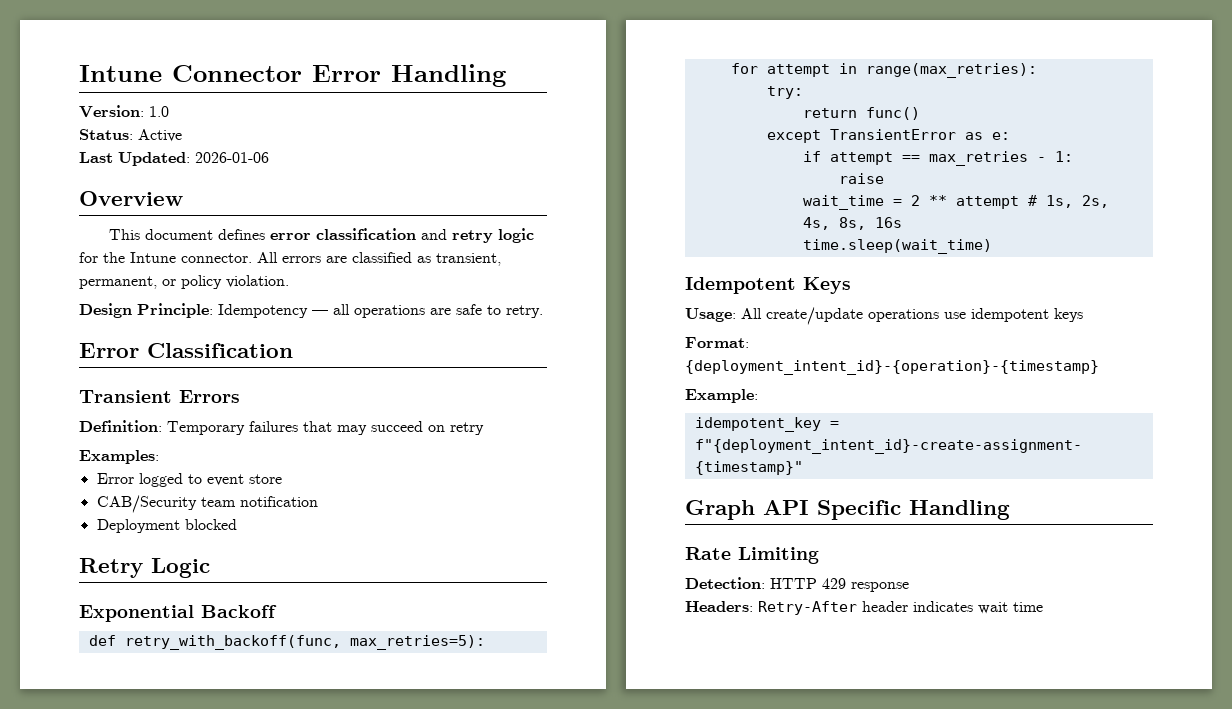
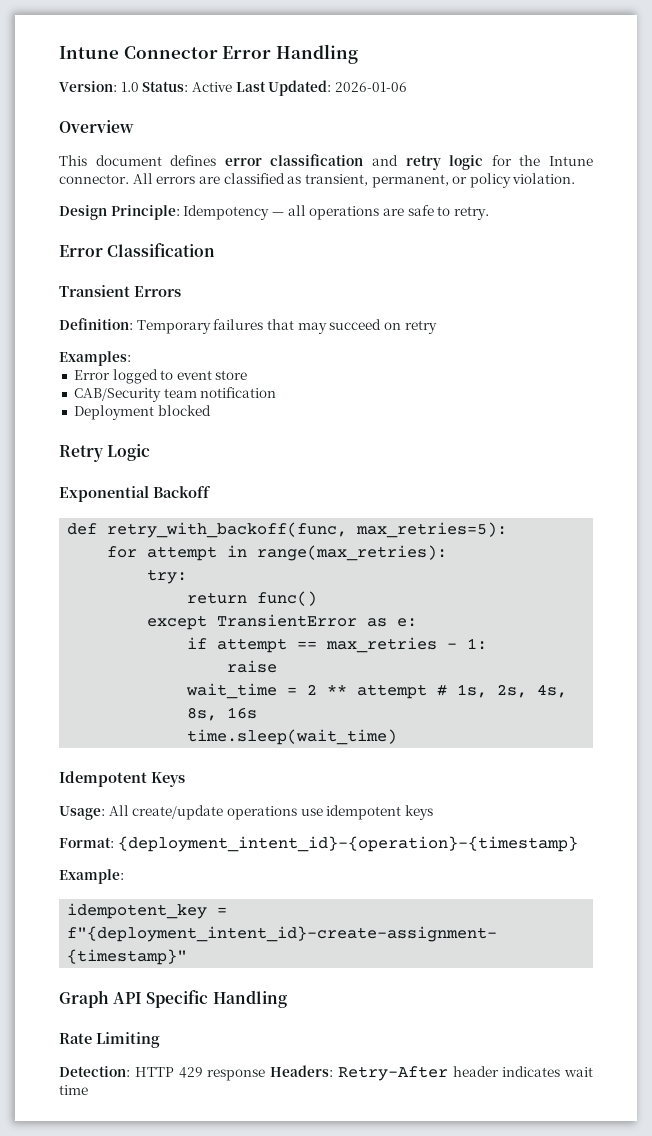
- Version: 1.0
- Status: Active
- Last Updated: 2026-01-06
+ Version: 1.0 Status: Active Last Updated: 2026-01-06
- Detection: HTTP 429 response
- Headers: Retry-After header indicates wait time
+ Detection: HTTP 429 response Headers: Retry-After header indicates wait time

